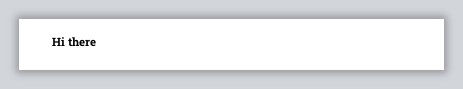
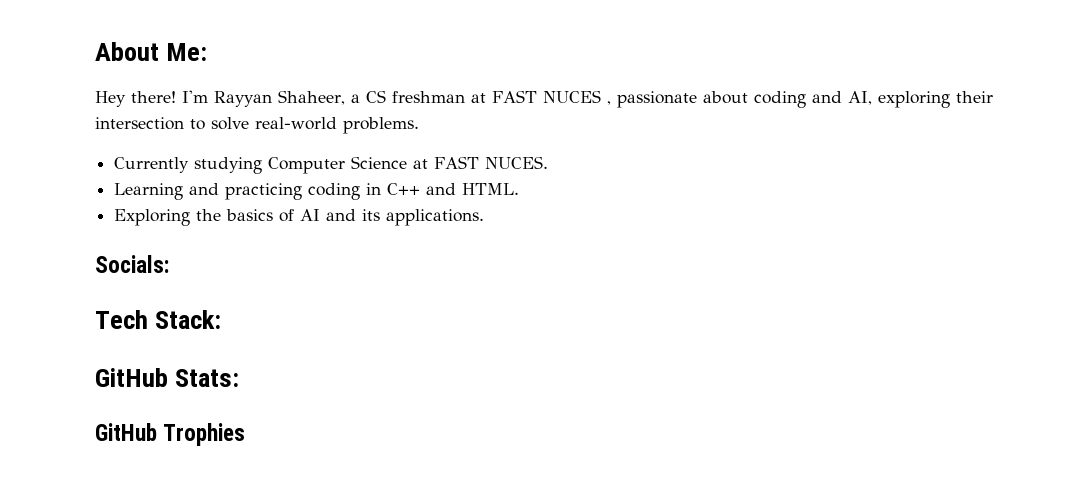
- Hi there
+ About Me:
+ Hey there! I'm Rayyan Shaheer, a CS freshman at FAST NUCES , passionate about coding and AI, exploring their intersection to solve real-world problems.
+ Currently studying Computer Science at FAST NUCES.
+ Learning and practicing coding in C++ and HTML.
+ Exploring the basics of AI and its applications.
+ Socials:
+ Tech Stack:
+ GitHub Stats:
+ GitHub Trophies

